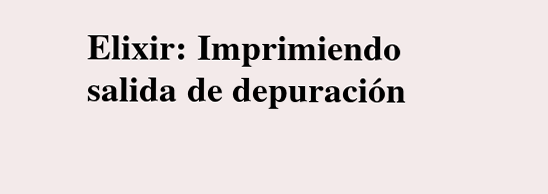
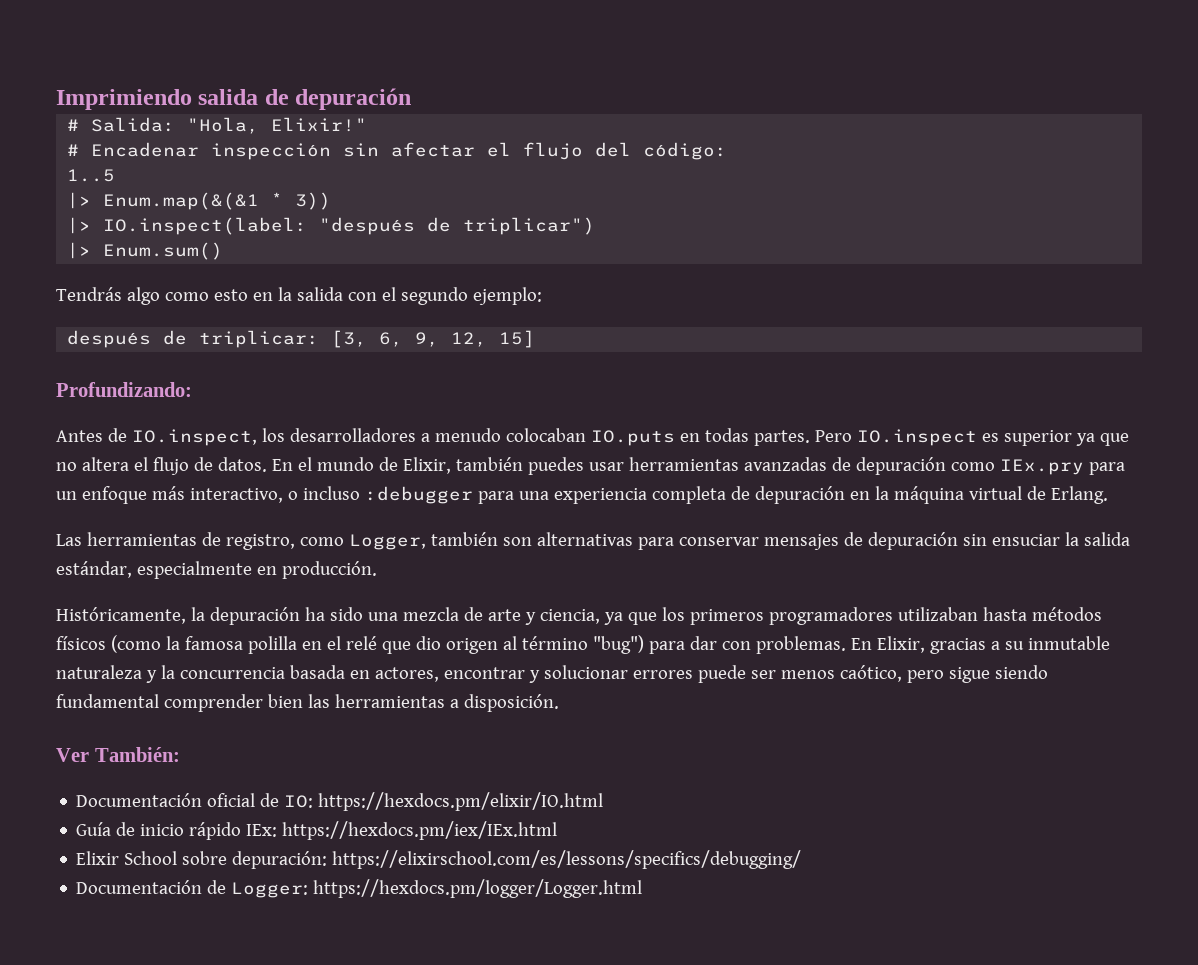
- Elixir: Imprimiendo salida de depuración
+ Imprimiendo salida de depuración
+ # Salida: "Hola, Elixir!"
+ # Encadenar inspección sin afectar el flujo del código:
+ 1..5
+ |> Enum.map(&(&1 * 3))
+ |> IO.inspect(label: "después de triplicar")
+ |> Enum.sum()
+ Tendrás algo como esto en la salida con el segundo ejemplo:
+ después de triplicar: [3, 6, 9, 12, 15]
+ Profundizando:
+ Antes de IO.inspect, los desarrolladores a menudo colocaban IO.puts en todas partes. Pero IO.inspect es superior ya que no altera el flujo de datos. En el mundo de Elixir, también puedes usar herramientas avanzadas de depuración como IEx.pry para un enfoque más interactivo, o incluso :debugger para una experiencia completa de depuración en la máquina virtual de Erlang.
+ Las herramientas de registro, como Logger, también son alternativas para conservar mensajes de depuración sin ensuciar la salida estándar, especialmente en producción.
+ Históricamente, la depuración ha sido una mezcla de arte y ciencia, ya que los primeros programadores utilizaban hasta métodos físicos (como la famosa polilla en el relé que dio origen al término "bug") para dar con problemas. En Elixir, gracias a su inmutable naturaleza y la concurrencia basada en actores, encontrar y solucionar errores puede ser menos caótico, pero sigue siendo fundamental comprender bien las herramientas a disposición.
+ Ver También:
+ Documentación oficial de IO: https://hexdocs.pm/elixir/IO.html
+ Guía de inicio rápido IEx: https://hexdocs.pm/iex/IEx.html
+ Elixir School sobre depuración: https://elixirschool.com/es/lessons/specifics/debugging/
+ Documentación de Logger: https://hexdocs.pm/logger/Logger.html

